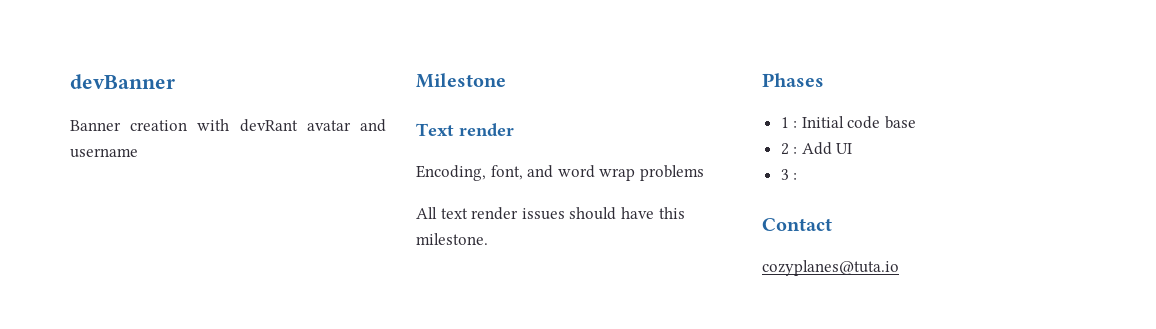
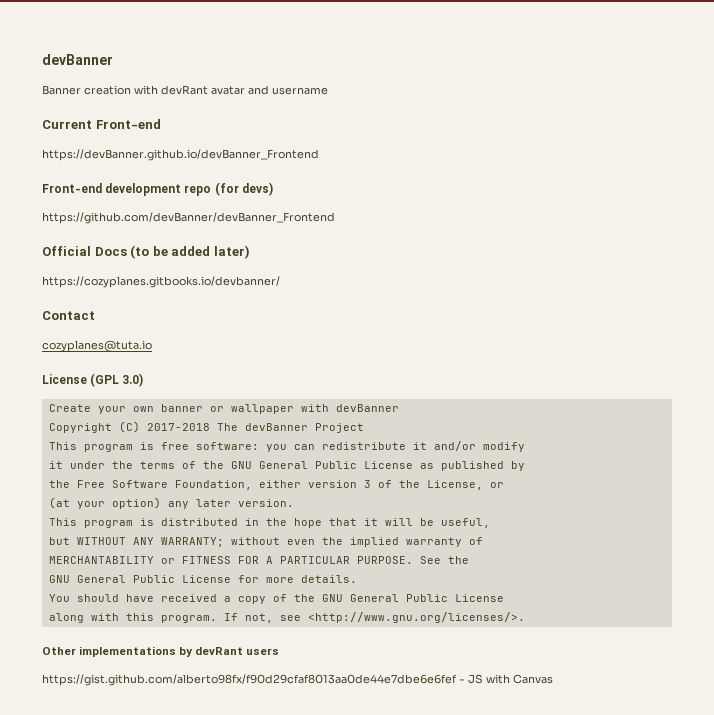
- Milestone
- Text render
- Encoding, font, and word wrap problems
- All text render issues should have this milestone.
- Phases
- 1 : Initial code base
- 2 : Add UI
- 3 :
+ Current Front-end
+ https://devBanner.github.io/devBanner_Frontend
+ Front-end development repo (for devs)
+ https://github.com/devBanner/devBanner_Frontend
+ Official Docs (to be added later)
+ https://cozyplanes.gitbooks.io/devbanner/
  Contact
  cozyplanes@tuta.io
+ License (GPL 3.0)
+ Create your own banner or wallpaper with devBanner
+ Copyright (C) 2017-2018 The devBanner Project
+ This program is free software: you can redistribute it and/or modify
+ it under the terms of the GNU General Public License as published by
+ the Free Software Foundation, either version 3 of the License, or
+ (at your option) any later version.
+ This program is distributed in the hope that it will be useful,
+ but WITHOUT ANY WARRANTY; without even the implied warranty of
+ MERCHANTABILITY or FITNESS FOR A PARTICULAR PURPOSE. See the
+ GNU General Public License for more details.
+ You should have received a copy of the GNU General Public License
+ along with this program. If not, see <http://www.gnu.org/licenses/>.
+ Other implementations by devRant users
+ https://gist.github.com/alberto98fx/f90d29cfaf8013aa0de44e7dbe6e6fef - JS with Canvas

